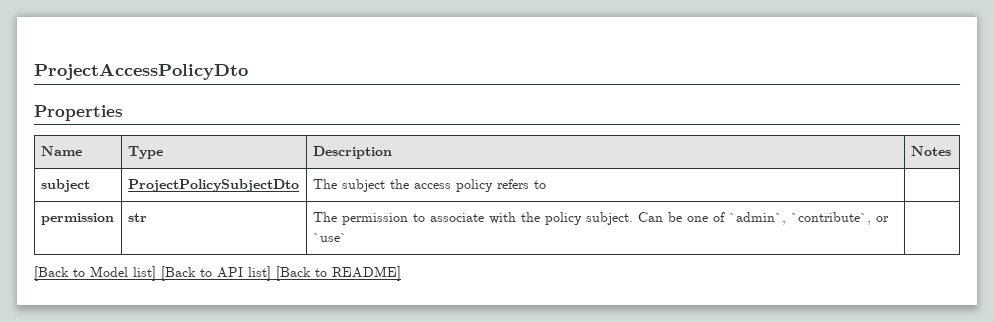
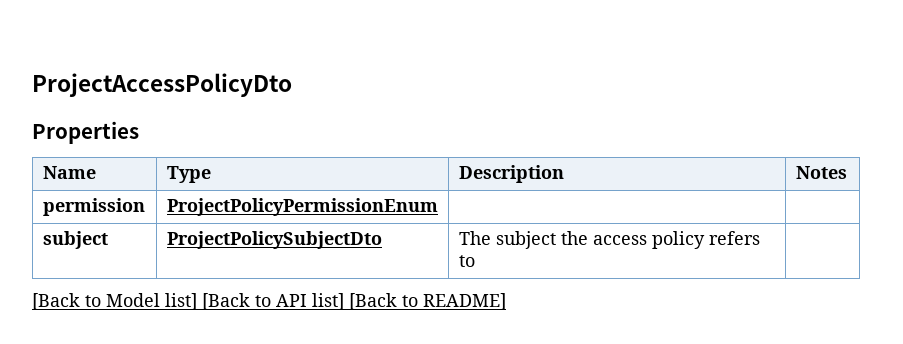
+ permission | ProjectPolicyPermissionEnum | |
- permission | str | The permission to associate with the policy subject. Can be one of `admin`, `contribute`, or `use` |

